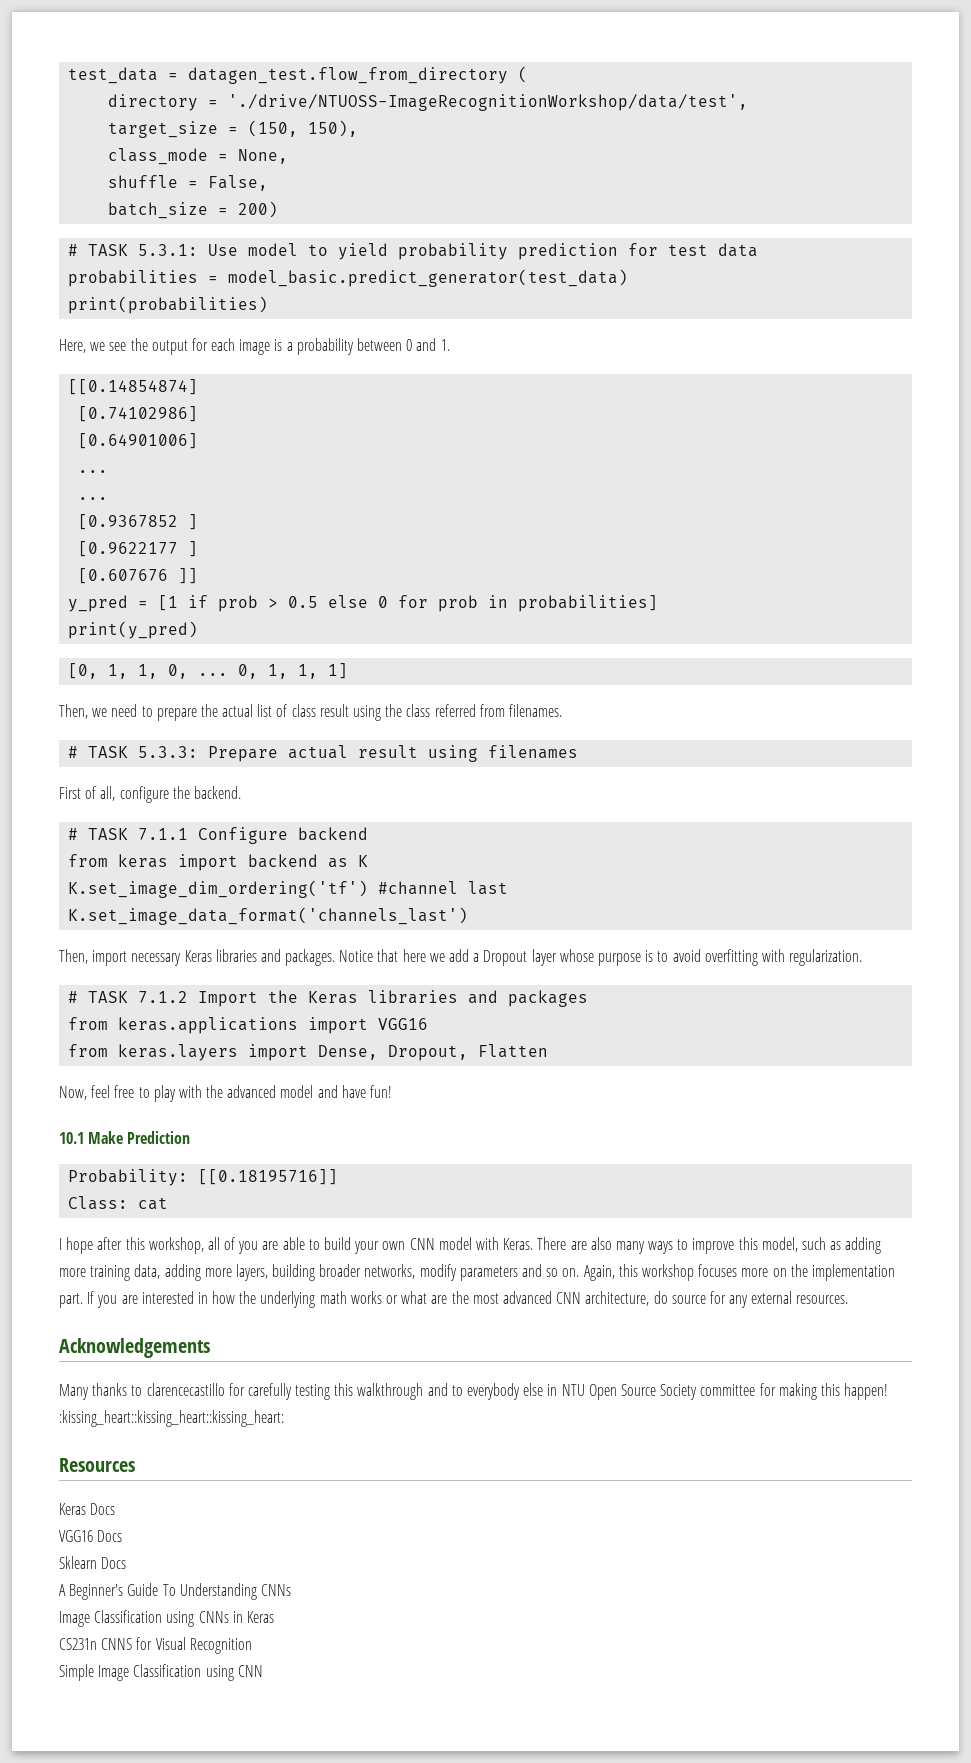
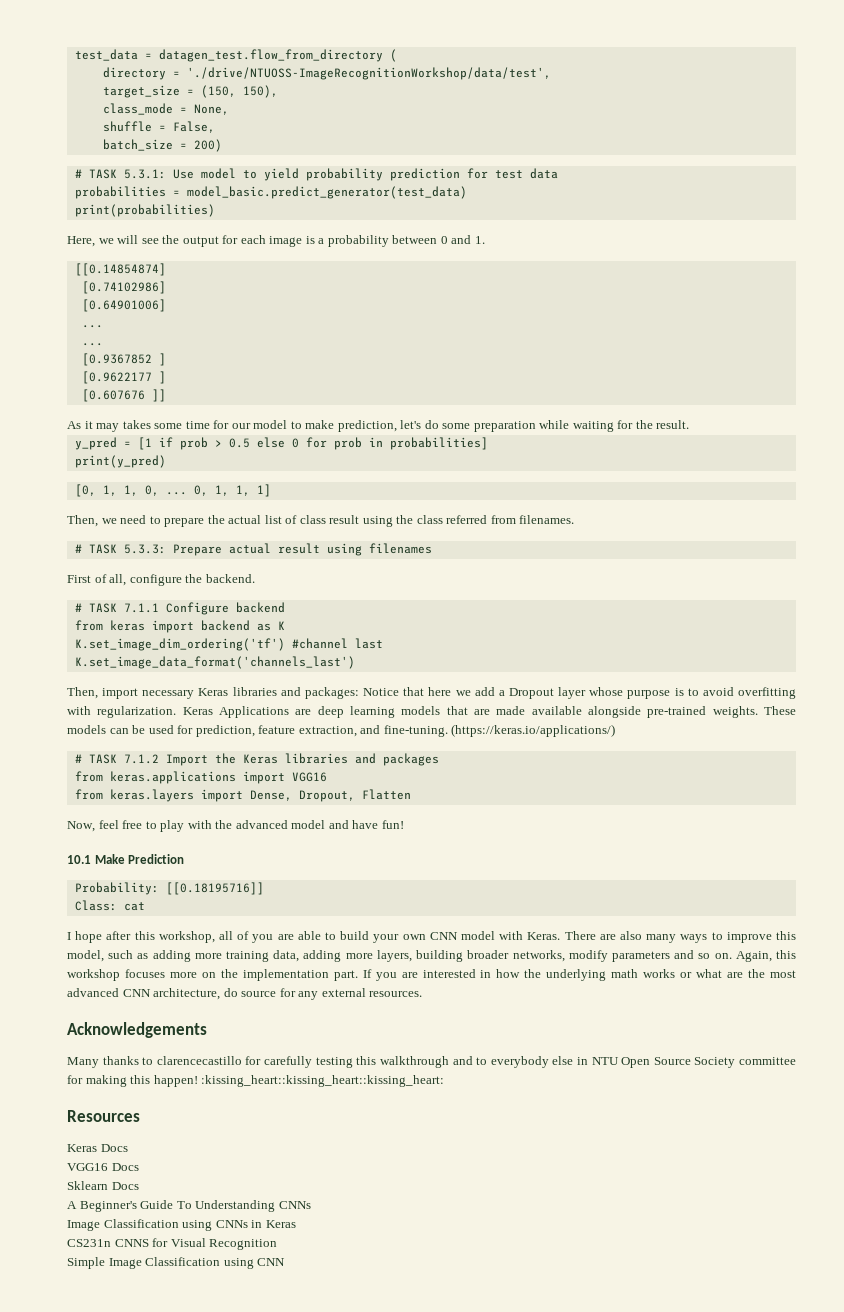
- Here, we see the output for each image is a probability between 0 and 1.
+ Here, we will see the output for each image is a probability between 0 and 1.
+ As it may takes some time for our model to make prediction, let's do some preparation while waiting for the result.
- Then, import necessary Keras libraries and packages. Notice that here we add a Dropout layer whose purpose is to avoid overfitting with regularization.
+ Then, import necessary Keras libraries and packages: Notice that here we add a Dropout layer whose purpose is to avoid overfitting with regularization. Keras Applications are deep learning models that are made available alongside pre-trained weights. These models can be used for prediction, feature extraction, and fine-tuning. (https://keras.io/applications/)

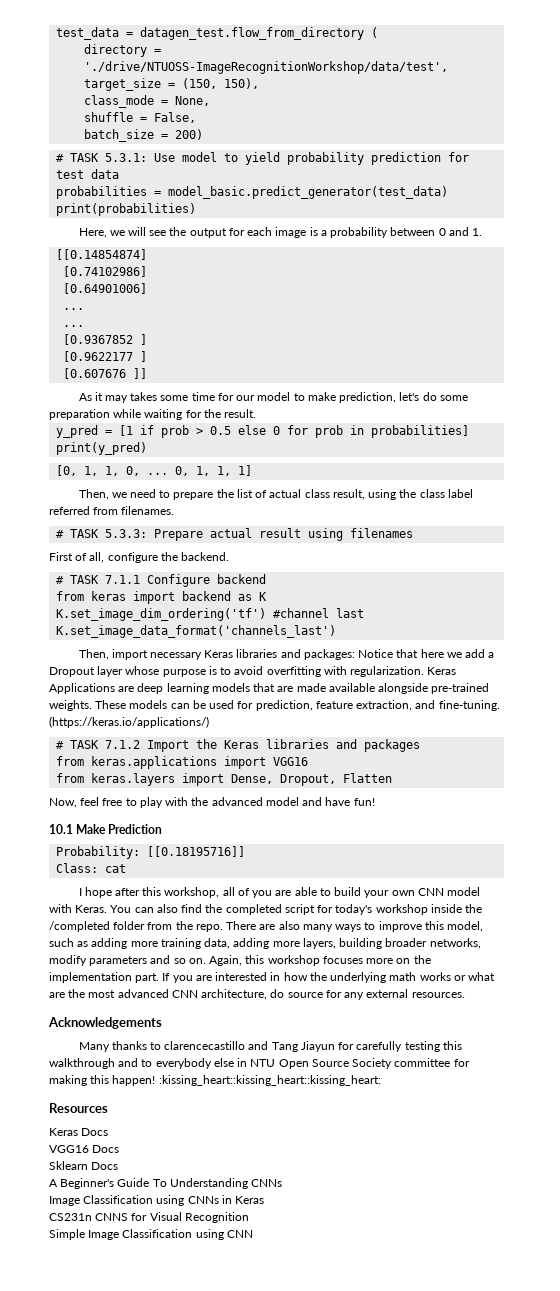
- Then, we need to prepare the actual list of class result using the class referred from filenames.
+ Then, we need to prepare the list of actual class result, using the class label referred from filenames.
+ You can also find the completed script for today's workshop inside the /completed folder from the repo.
- Many thanks to clarencecastillo for carefully testing this walkthrough and to everybody else in NTU Open Source Society committee for making this happen! :kissing_heart::kissing_heart::kissing_heart:
+ Many thanks to clarencecastillo and Tang Jiayun for carefully testing this walkthrough and to everybody else in NTU Open Source Society committee for making this happen! :kissing_heart::kissing_heart::kissing_heart:

